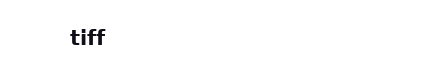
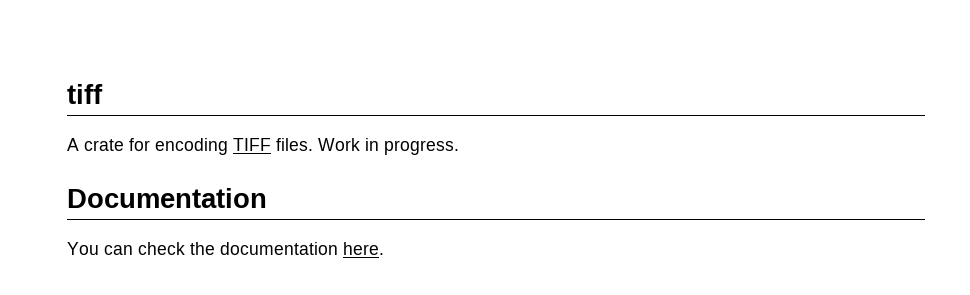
+ A crate for encoding TIFF files. Work in progress.
+ Documentation
+ You can check the documentation here.

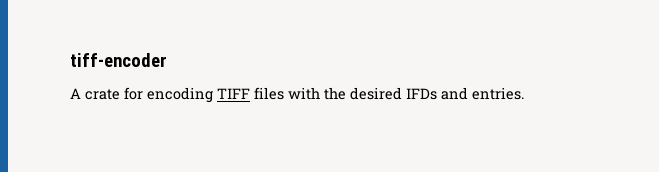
- tiff
+ tiff-encoder
- A crate for encoding TIFF files. Work in progress.
- Documentation
- You can check the documentation here.
+ A crate for encoding TIFF files with the desired IFDs and entries.

